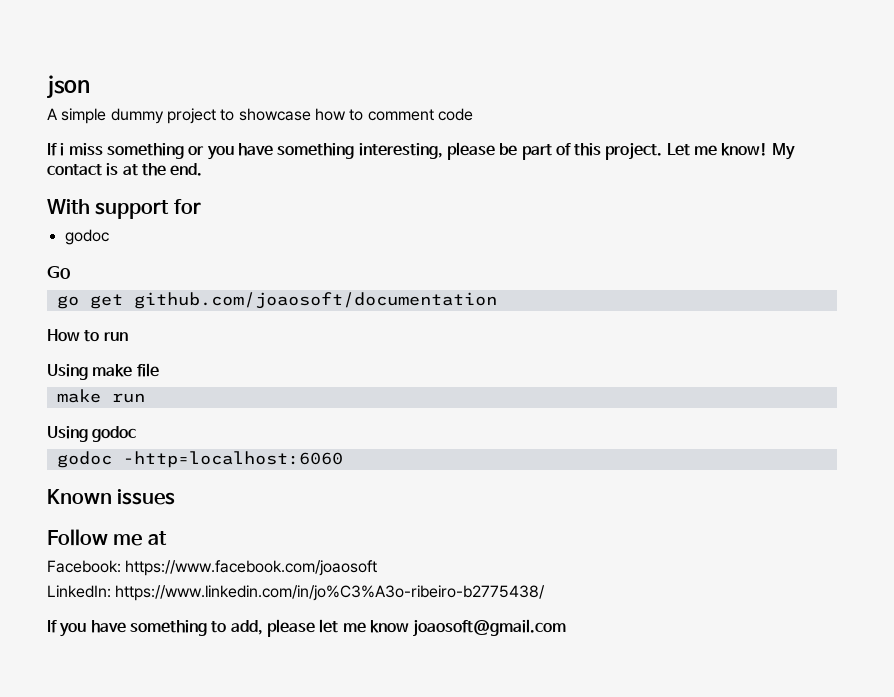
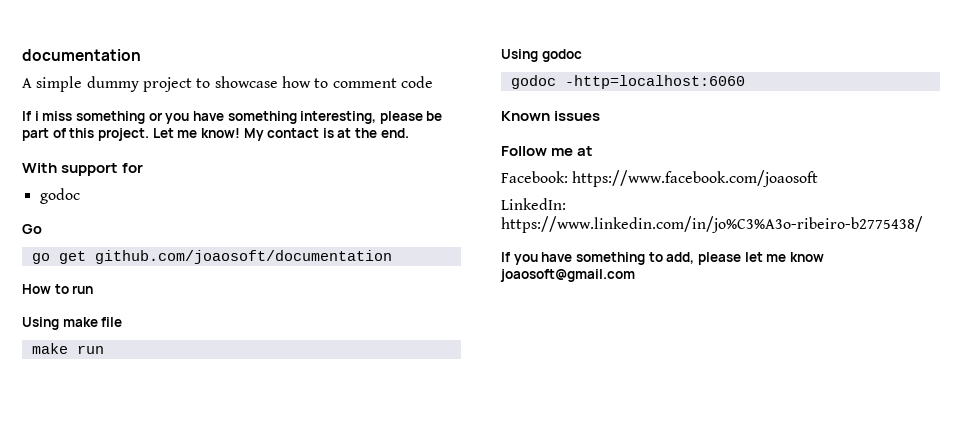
- json
+ documentation

